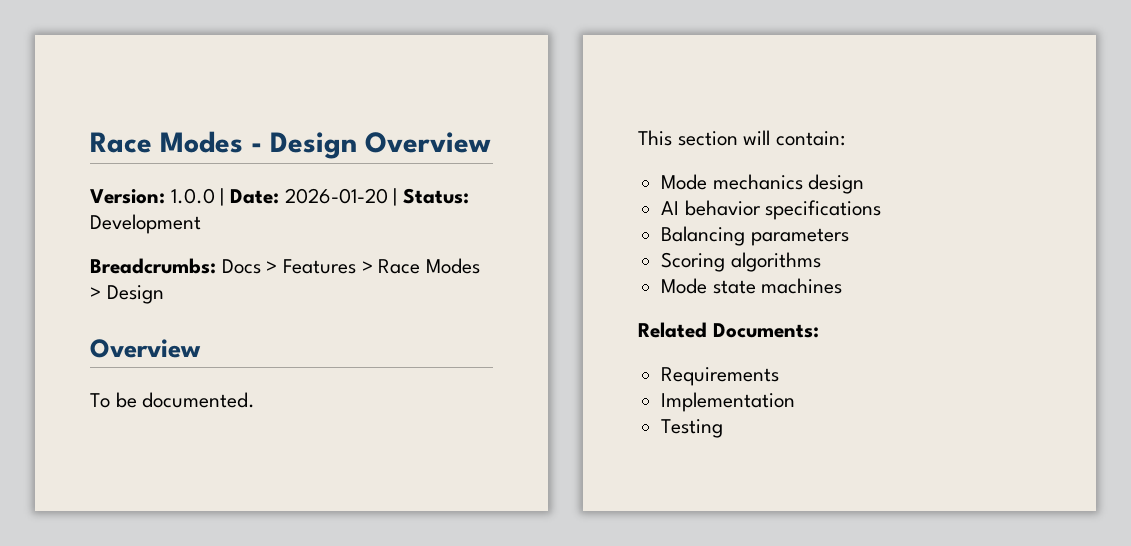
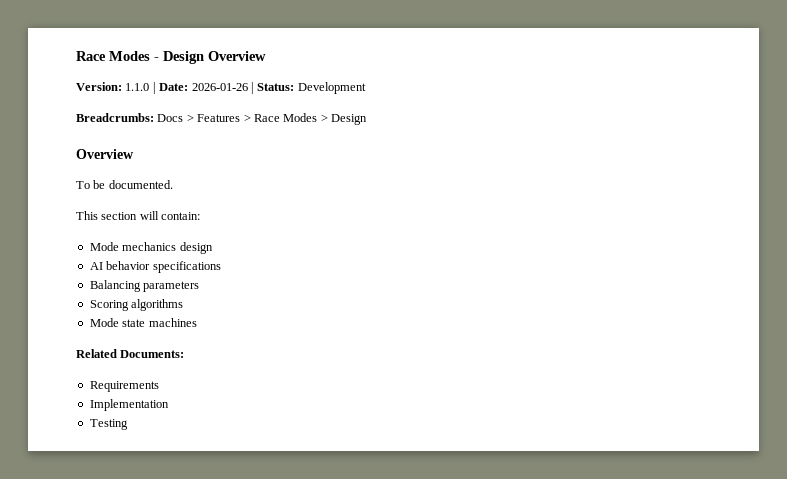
- Version: 1.0.0 | Date: 2026-01-20 | Status: Development
+ Version: 1.1.0 | Date: 2026-01-26 | Status: Development

